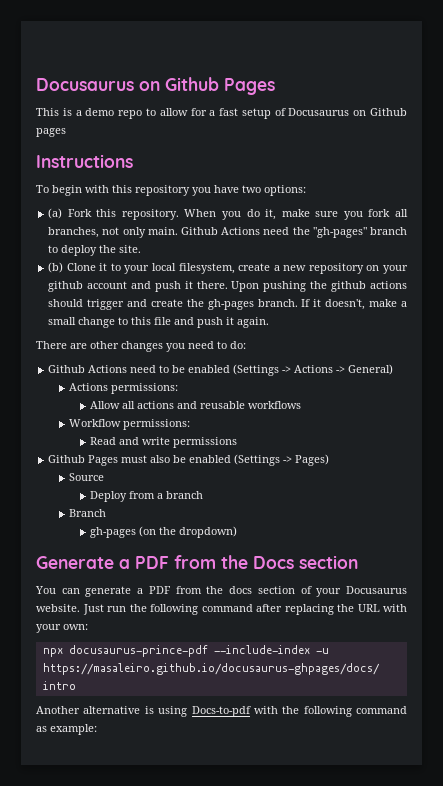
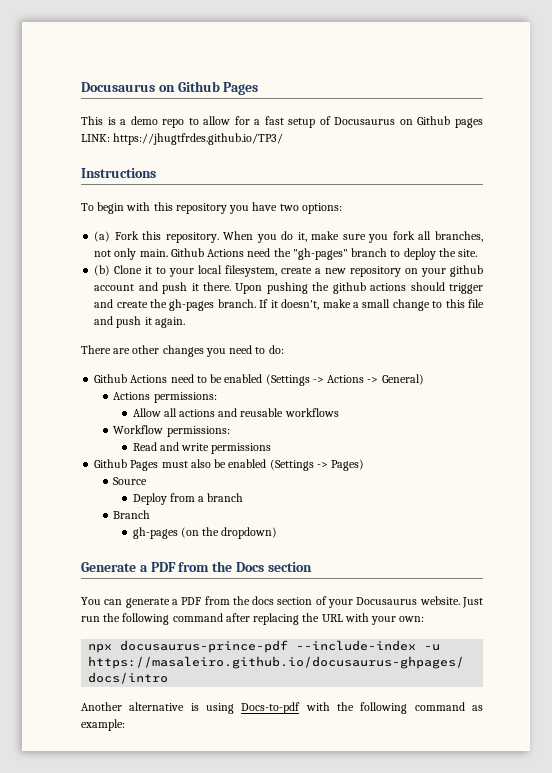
- This is a demo repo to allow for a fast setup of Docusaurus on Github pages
+ This is a demo repo to allow for a fast setup of Docusaurus on Github pages LINK: https://jhugtfrdes.github.io/TP3/

